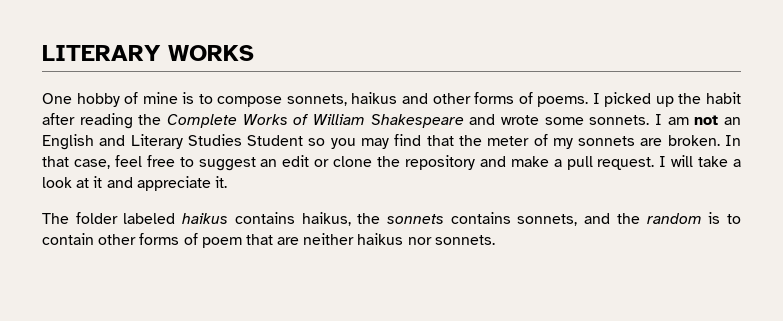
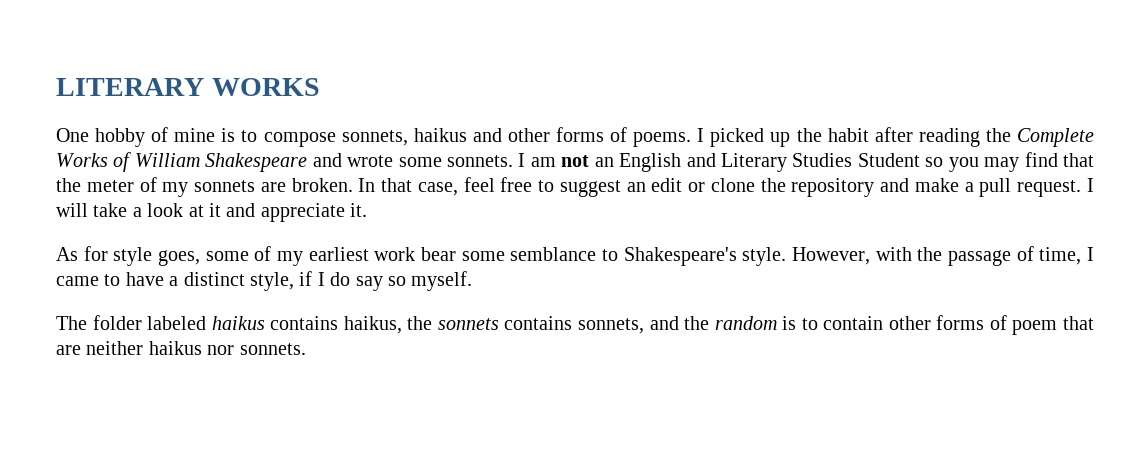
+ As for style goes, some of my earliest work bear some semblance to Shakespeare's style. However, with the passage of time, I came to have a distinct style, if I do say so myself.

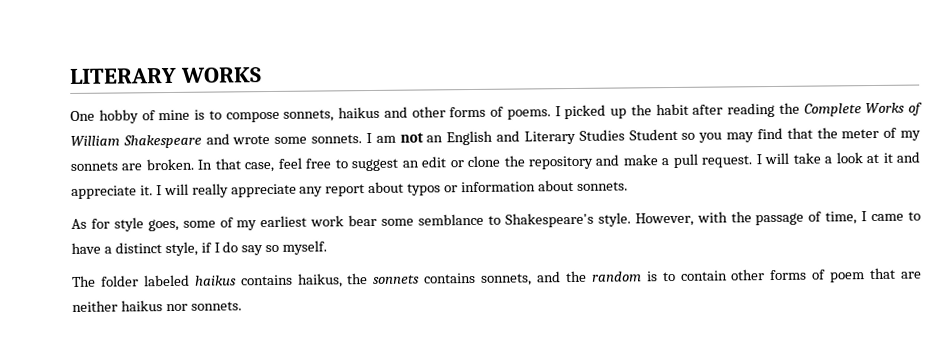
+ I will really appreciate any report about typos or information about sonnets.

